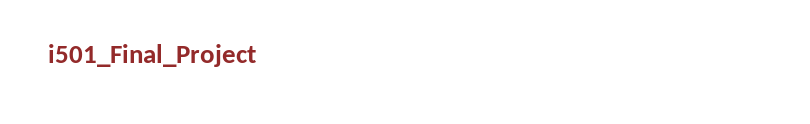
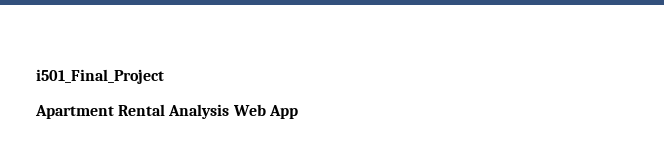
+ Apartment Rental Analysis Web App

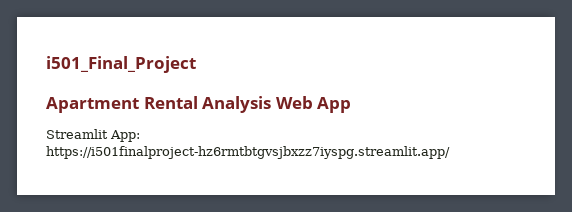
+ Streamlit App: https://i501finalproject-hz6rmtbtgvsjbxzz7iyspg.streamlit.app/

